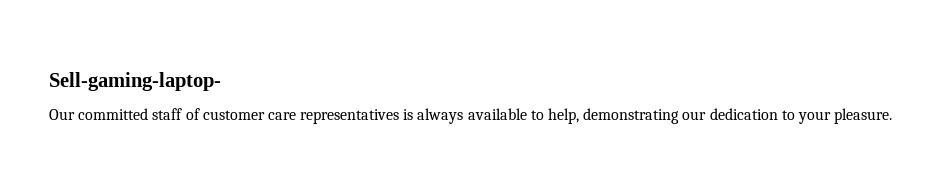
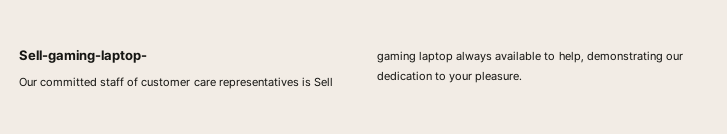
- Our committed staff of customer care representatives is always available to help, demonstrating our dedication to your pleasure.
+ Our committed staff of customer care representatives is Sell gaming laptop always available to help, demonstrating our dedication to your pleasure.

